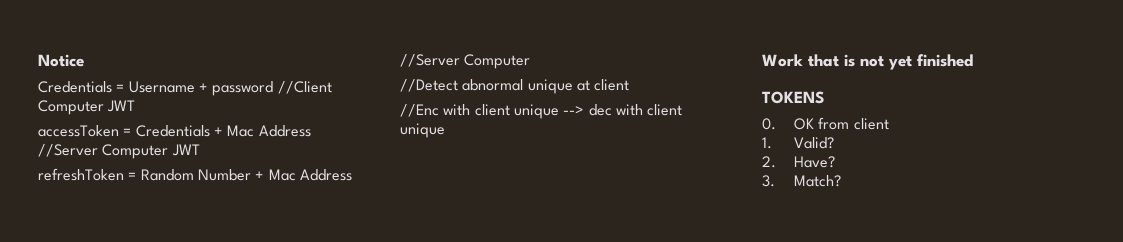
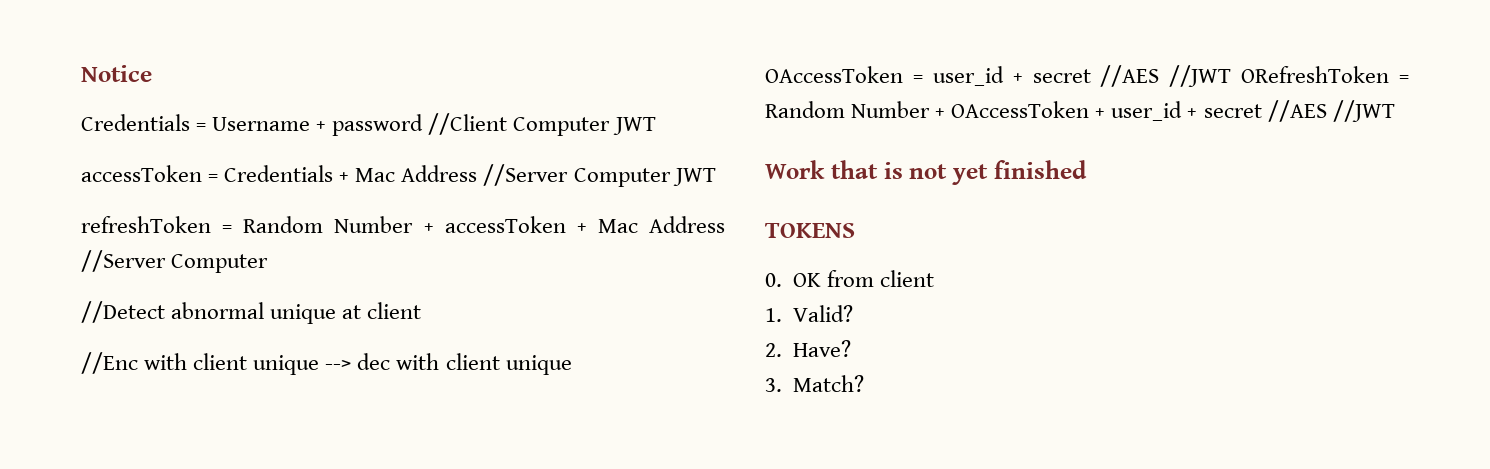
- refreshToken = Random Number + Mac Address //Server Computer
+ refreshToken = Random Number + accessToken + Mac Address //Server Computer
+ OAccessToken = user_id + secret //AES //JWT ORefreshToken = Random Number + OAccessToken + user_id + secret //AES //JWT

